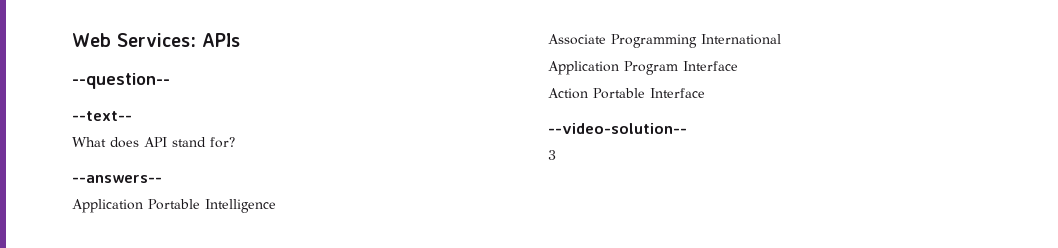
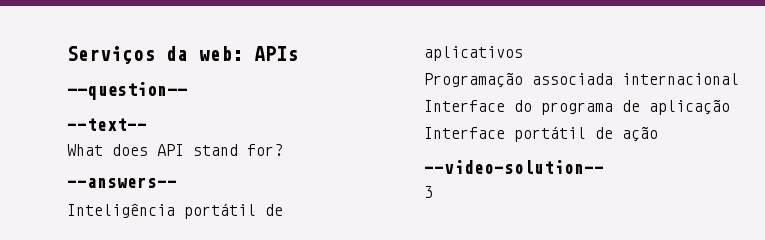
- Web Services: APIs
+ Serviços da web: APIs
- Application Portable Intelligence
- Associate Programming International
- Application Program Interface
- Action Portable Interface
+ Inteligência portátil de aplicativos
+ Programação associada internacional
+ Interface do programa de aplicação
+ Interface portátil de ação

